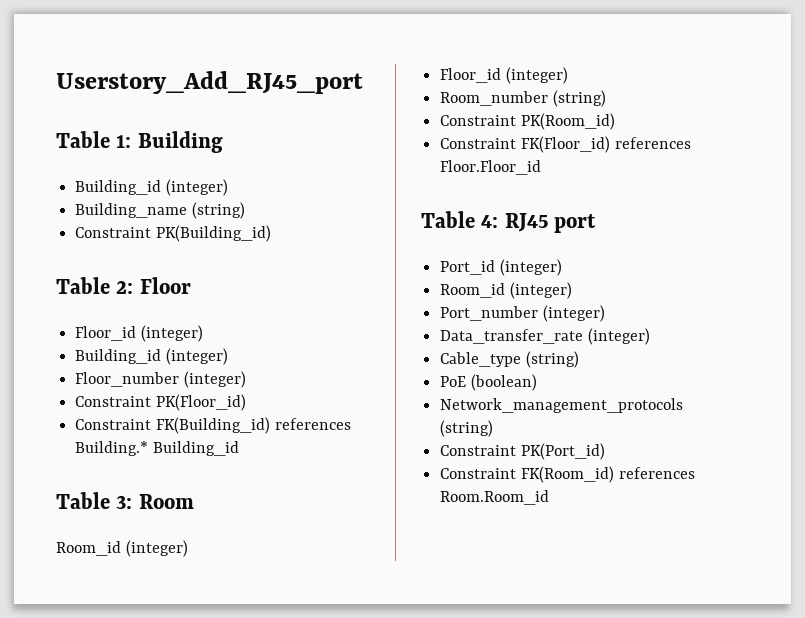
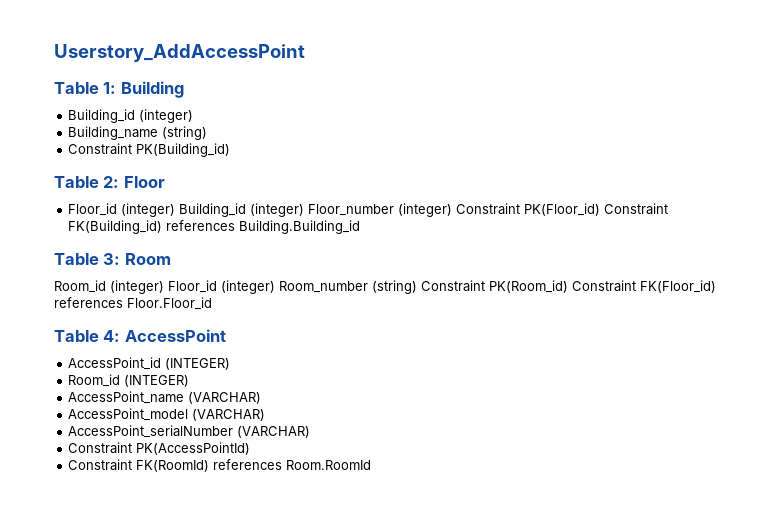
- Userstory_Add_RJ45_port
+ Userstory_AddAccessPoint
  Table 2: Floor
- Floor_id (integer)
- Building_id (integer)
- Floor_number (integer)
- Constraint PK(Floor_id)
- Constraint FK(Building_id) references Building.* Building_id
+ Floor_id (integer) Building_id (integer) Floor_number (integer) Constraint PK(Floor_id) Constraint FK(Building_id) references Building.Building_id
  Table 3: Room
- Room_id (integer)
- Floor_id (integer)
- Room_number (string)
- Constraint PK(Room_id)
- Constraint FK(Floor_id) references Floor.Floor_id
+ Room_id (integer) Floor_id (integer) Room_number (string) Constraint PK(Room_id) Constraint FK(Floor_id) references Floor.Floor_id
- Table 4: RJ45 port
- Port_id (integer)
- Room_id (integer)
- Port_number (integer)
- Data_transfer_rate (integer)
- Cable_type (string)
- PoE (boolean)
- Network_management_protocols (string)
- Constraint PK(Port_id)
- Constraint FK(Room_id) references Room.Room_id
+ Table 4: AccessPoint
+ AccessPoint_id (INTEGER)
+ Room_id (INTEGER)
+ AccessPoint_name (VARCHAR)
+ AccessPoint_model (VARCHAR)
+ AccessPoint_serialNumber (VARCHAR)
+ Constraint PK(AccessPointId)
+ Constraint FK(RoomId) references Room.RoomId

